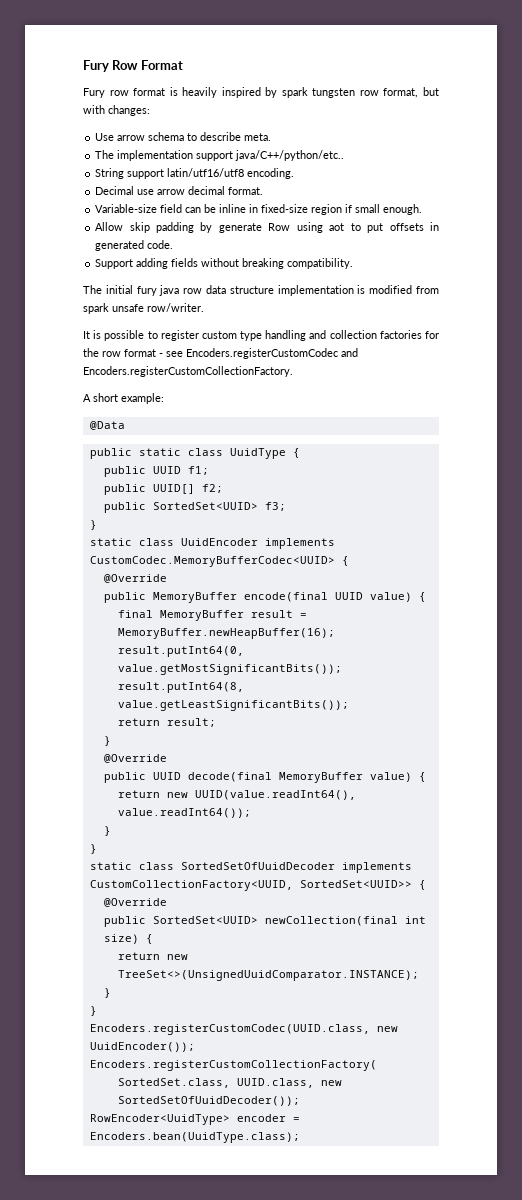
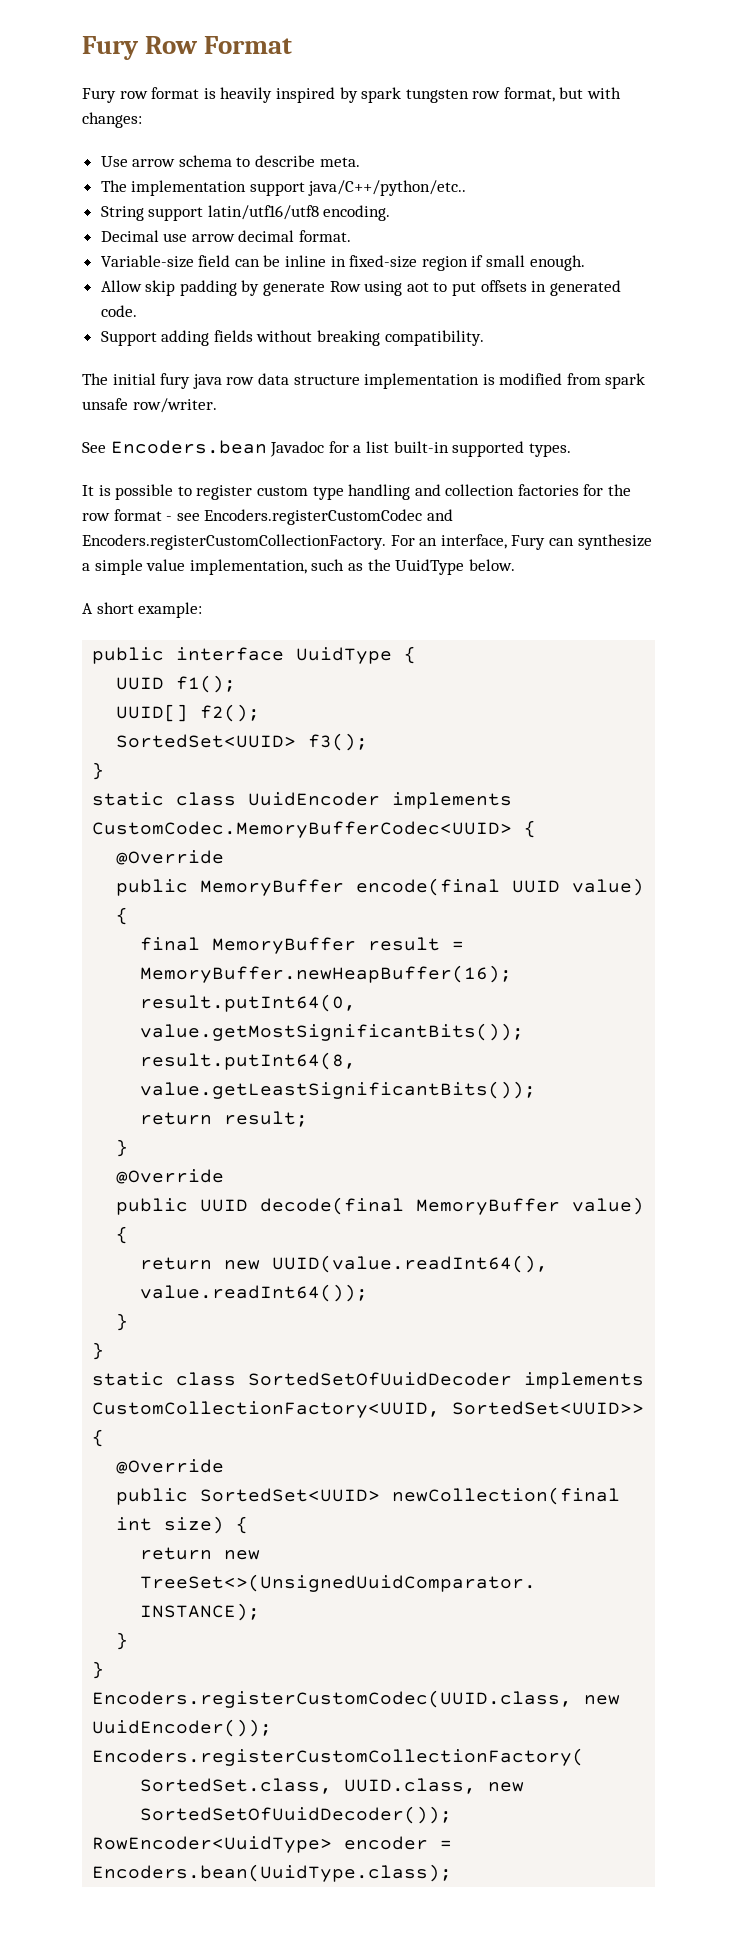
+ See Encoders.bean Javadoc for a list built-in supported types.
- It is possible to register custom type handling and collection factories for the row format - see Encoders.registerCustomCodec and Encoders.registerCustomCollectionFactory.
+ It is possible to register custom type handling and collection factories for the row format - see Encoders.registerCustomCodec and Encoders.registerCustomCollectionFactory. For an interface, Fury can synthesize a simple value implementation, such as the UuidType below.
- @Data
- public static class UuidType {
+ public interface UuidType {
- public UUID f1;
- public UUID[] f2;
- public SortedSet<UUID> f3;
+ UUID f1();
+ UUID[] f2();
+ SortedSet<UUID> f3();

